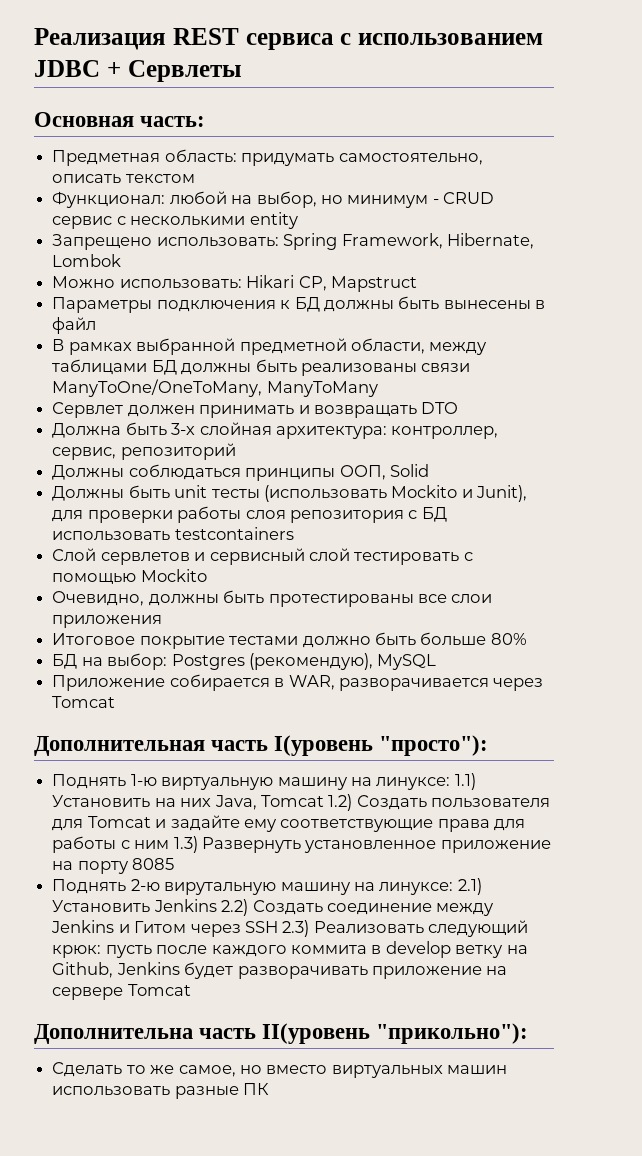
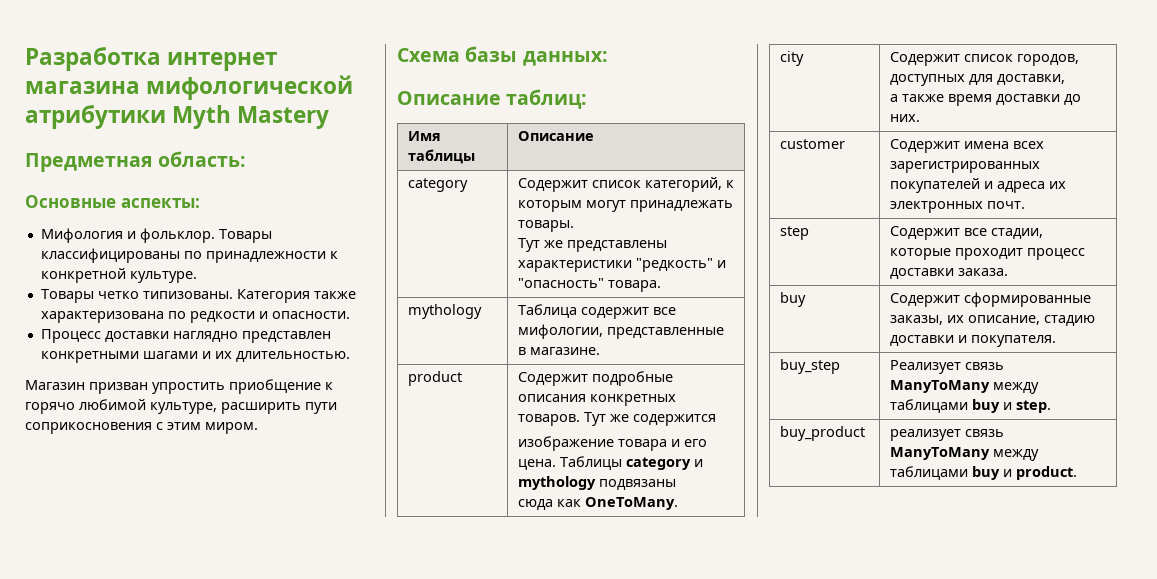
- Реализация REST сервиса с использованием JDBC + Сервлеты
- Основная часть:
- Предметная область: придумать самостоятельно, описать текстом
- Функционал: любой на выбор, но минимум - CRUD сервис с несколькими entity
- Запрещено использовать: Spring Framework, Hibernate, Lombok
- Можно использовать: Hikari CP, Mapstruct
- Параметры подключения к БД должны быть вынесены в файл
- В рамках выбранной предметной области, между таблицами БД должны быть реализованы связи ManyToOne/OneToMany, ManyToMany
- Сервлет должен принимать и возвращать DTO
- Должна быть 3-х слойная архитектура: контроллер, сервис, репозиторий
- Должны соблюдаться принципы ООП, Solid
- Должны быть unit тесты (использовать Mockito и Junit), для проверки работы слоя репозитория с БД использовать testcontainers
- Слой сервлетов и сервисный слой тестировать с помощью Mockito
- Очевидно, должны быть протестированы все слои приложения
- Итоговое покрытие тестами должно быть больше 80%
- БД на выбор: Postgres (рекомендую), MySQL
- Приложение собирается в WAR, разворачивается через Tomcat
- Дополнительная часть I(уровень "просто"):
- Поднять 1-ю виртуальную машину на линуксе: 1.1) Установить на них Java, Tomcat 1.2) Создать пользователя для Tomcat и задайте ему соответствующие права для работы с ним 1.3) Развернуть установленное приложение на порту 8085
- Поднять 2-ю вирутальную машину на линуксе: 2.1) Установить Jenkins 2.2) Создать соединение между Jenkins и Гитом через SSH 2.3) Реализовать следующий крюк: пусть после каждого коммита в develop ветку на Github, Jenkins будет разворачивать приложение на сервере Tomcat
- Дополнительна часть II(уровень "прикольно"):
- Сделать то же самое, но вместо виртуальных машин использовать разные ПК
+ Разработка интернет магазина мифологической атрибутики Myth Mastery
+ Предметная область:
+ Основные аспекты:
+ Мифология и фольклор. Товары классифицированы по принадлежности к конкретной культуре.
+ Товары четко типизованы. Категория также характеризована по редкости и опасности.
+ Процесс доставки наглядно представлен конкретными шагами и их длительностью.
+ Магазин призван упростить приобщение к горячо любимой культуре, расширить пути соприкосновения с этим миром.
+ Схема базы данных:
+ Описание таблиц:
+ Имя таблицы | Описание
+ category | Содержит список категорий, к которым могут принадлежать товары.
+ Тут же представлены характеристики "редкость" и "опасность" товара.
+ mythology | Таблица содержит все мифологии, представленные в магазине.
+ product | Содержит подробные описания конкретных товаров. Тут же содержится
+ изображение товара и его цена. Таблицы category и mythology подвязаны
+ сюда как OneToMany.
+ city | Содержит список городов, доступных для доставки,
+ а также время доставки до них.
+ customer | Содержит имена всех зарегистрированных покупателей и адреса их электронных почт.
+ step | Содержит все стадии, которые проходит процесс доставки заказа.
+ buy | Содержит сформированные заказы, их описание, стадию доставки и покупателя.
+ buy_step | Реализует связь ManyToMany между таблицами buy и step.
+ buy_product | реализует связь ManyToMany между таблицами buy и product.

